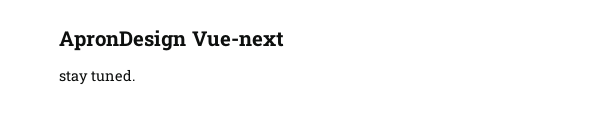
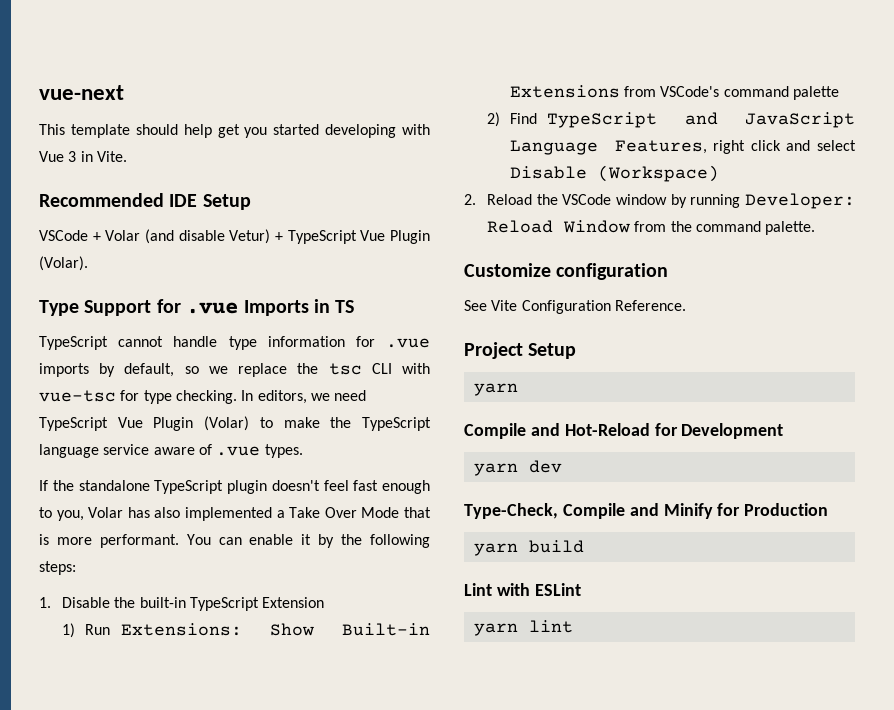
- ApronDesign Vue-next
- stay tuned.
+ vue-next
+ This template should help get you started developing with Vue 3 in Vite.
+ Recommended IDE Setup
+ VSCode + Volar (and disable Vetur) + TypeScript Vue Plugin (Volar).
+ Type Support for .vue Imports in TS
+ TypeScript cannot handle type information for .vue imports by default, so we replace the tsc CLI with vue-tsc for type checking. In editors, we need TypeScript Vue Plugin (Volar) to make the TypeScript language service aware of .vue types.
+ If the standalone TypeScript plugin doesn't feel fast enough to you, Volar has also implemented a Take Over Mode that is more performant. You can enable it by the following steps:
+ 1. Disable the built-in TypeScript Extension
+ 1) Run Extensions: Show Built-in Extensions from VSCode's command palette
+ 2) Find TypeScript and JavaScript Language Features, right click and select Disable (Workspace)
+ 2. Reload the VSCode window by running Developer: Reload Window from the command palette.
+ Customize configuration
+ See Vite Configuration Reference.
+ Project Setup
+ yarn
+ Compile and Hot-Reload for Development
+ yarn dev
+ Type-Check, Compile and Minify for Production
+ yarn build
+ Lint with ESLint
+ yarn lint

